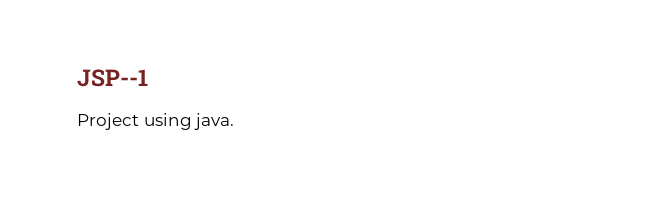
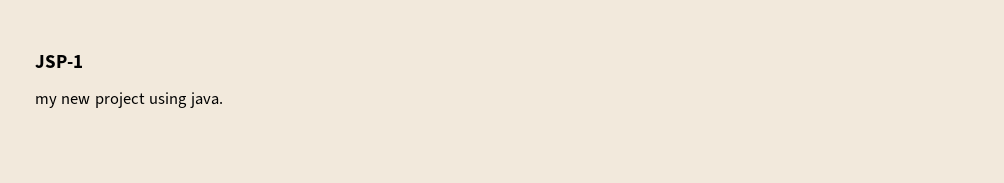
- JSP--1
- Project using java.
+ JSP-1
+ my new project using java.

